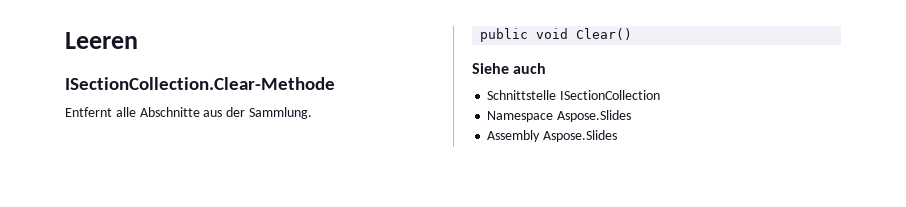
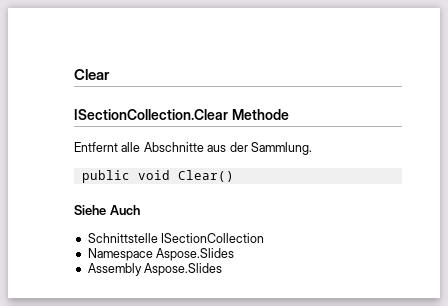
- Leeren
- ISectionCollection.Clear-Methode
+ Clear
+ ISectionCollection.Clear Methode
- Siehe auch
+ Siehe Auch

